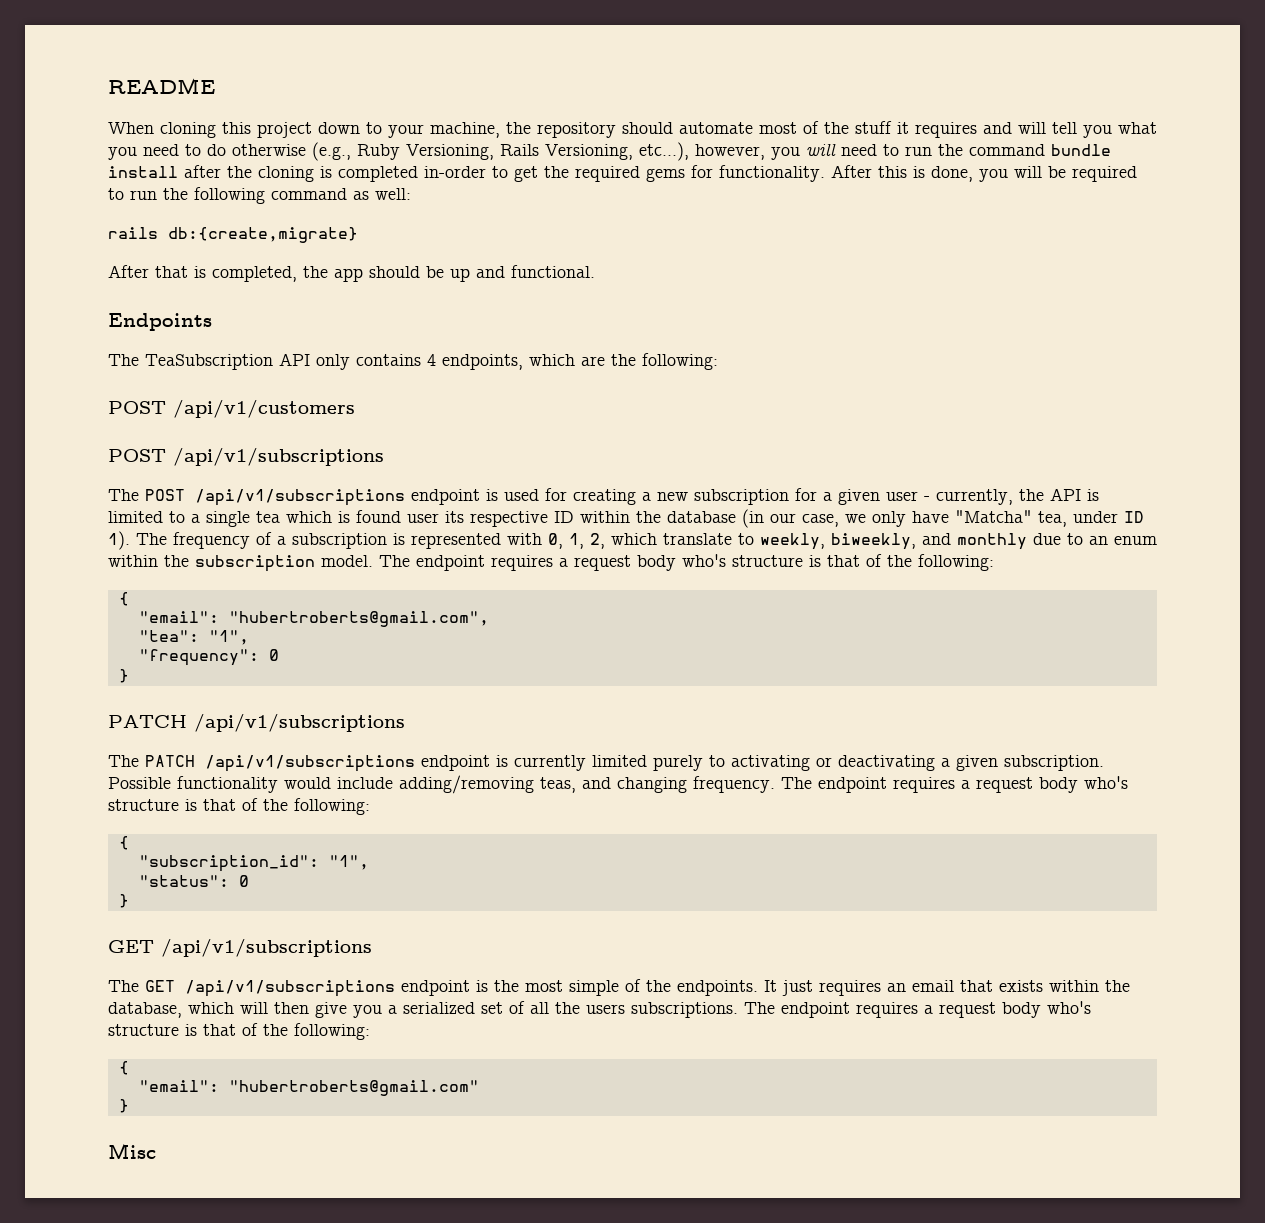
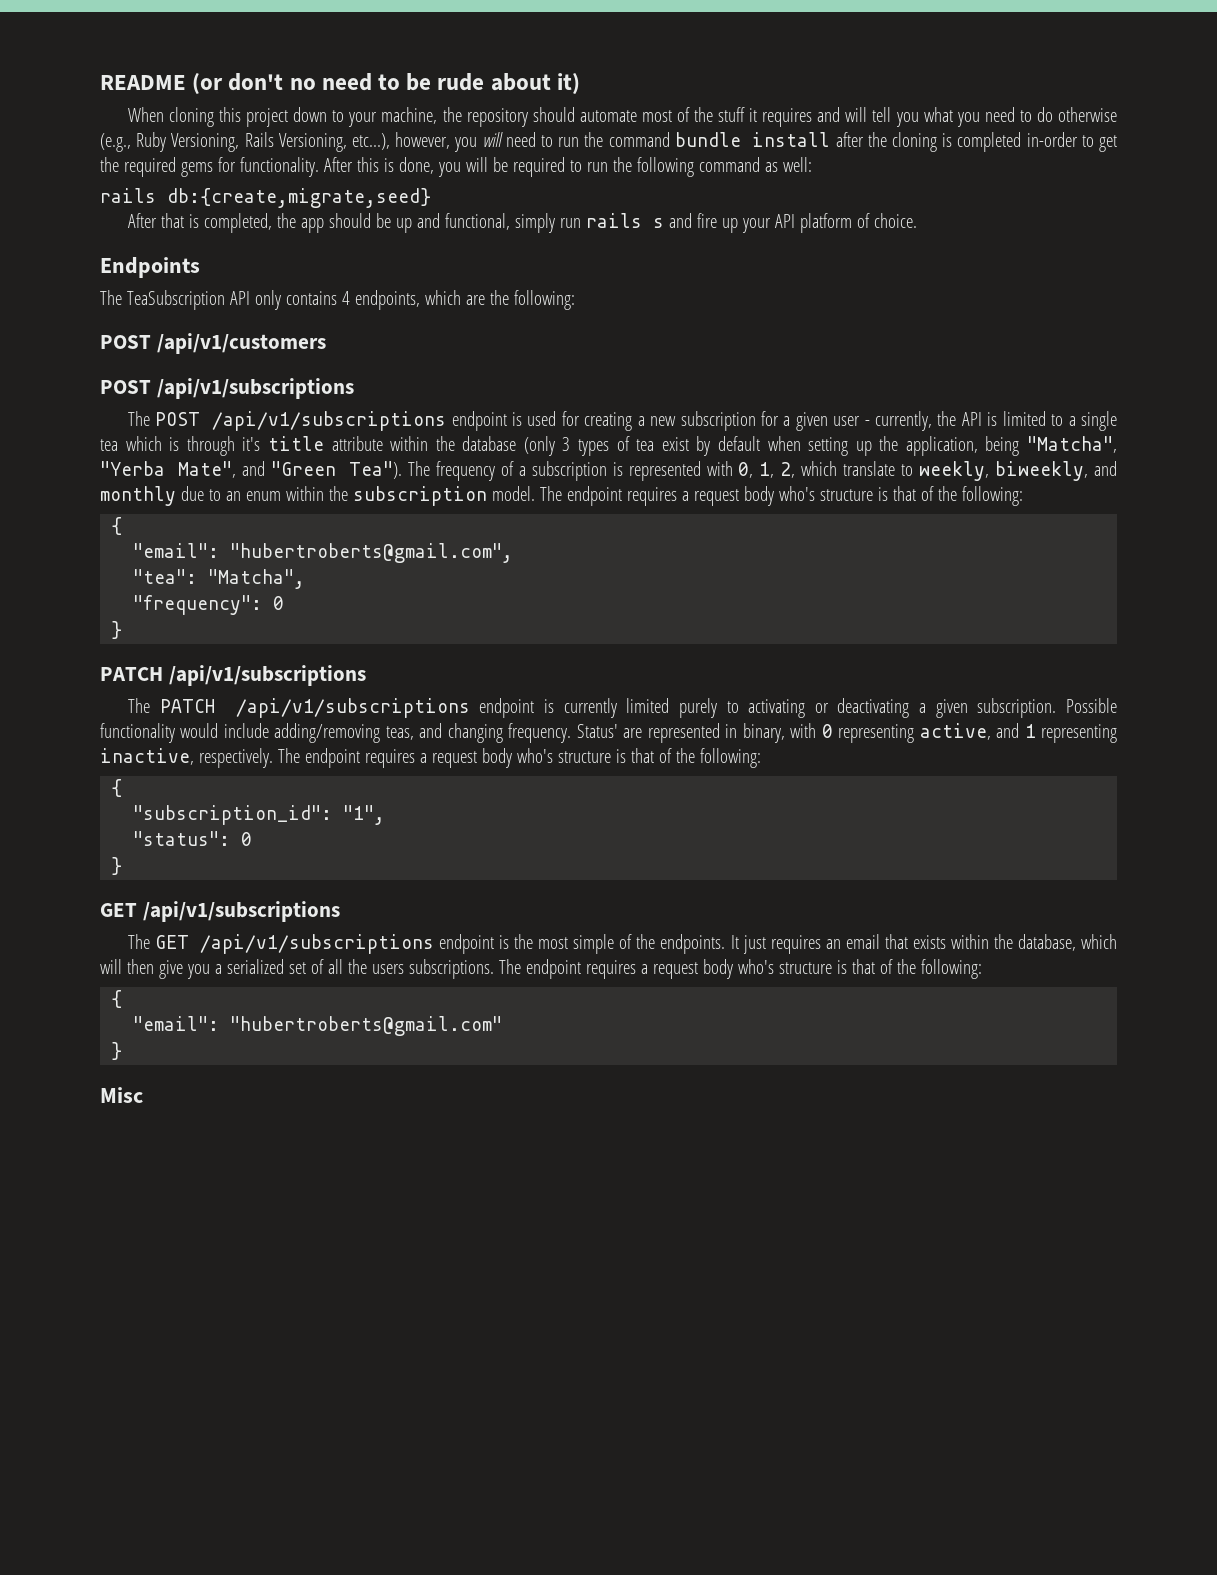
- README
+ README (or don't no need to be rude about it)
- rails db:{create,migrate}
+ rails db:{create,migrate,seed}
- After that is completed, the app should be up and functional.
+ After that is completed, the app should be up and functional, simply run rails s and fire up your API platform of choice.
- The POST /api/v1/subscriptions endpoint is used for creating a new subscription for a given user - currently, the API is limited to a single tea which is found user its respective ID within the database (in our case, we only have "Matcha" tea, under ID 1).
+ The POST /api/v1/subscriptions endpoint is used for creating a new subscription for a given user - currently, the API is limited to a single tea which is through it's title attribute within the database (only 3 types of tea exist by default when setting up the application, being "Matcha", "Yerba Mate", and "Green Tea").
- "tea": "1",
+ "tea": "Matcha",
+ Status' are represented in binary, with 0 representing active, and 1 representing inactive, respectively.

